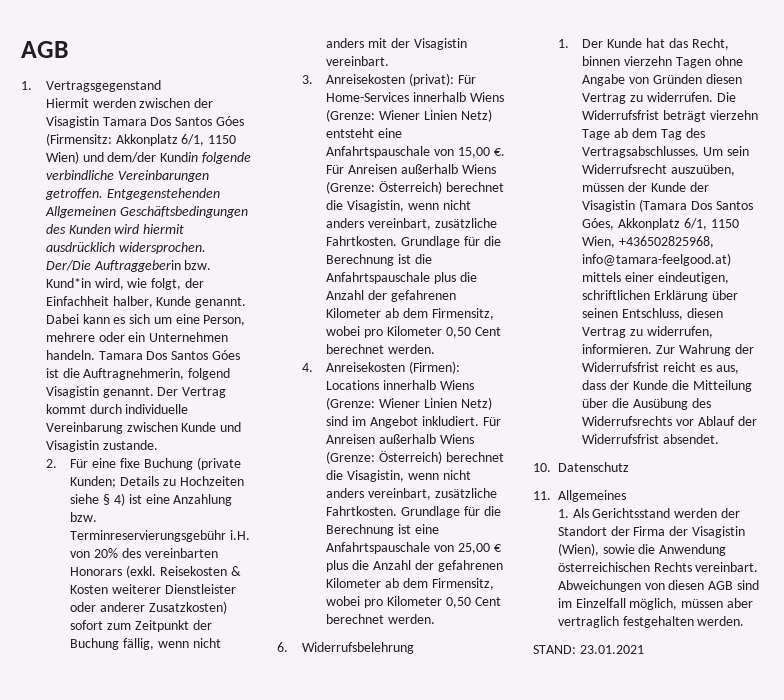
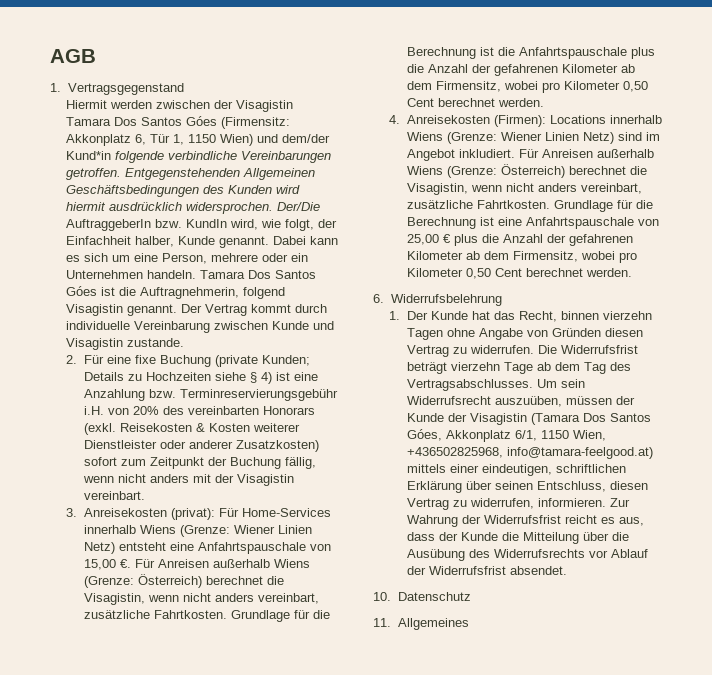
- Hiermit werden zwischen der Visagistin Tamara Dos Santos Góes (Firmensitz: Akkonplatz 6/1, 1150 Wien) und dem/der Kundin folgende verbindliche Vereinbarungen getroffen.
+ Hiermit werden zwischen der Visagistin Tamara Dos Santos Góes (Firmensitz: Akkonplatz 6, Tür 1, 1150 Wien) und dem/der Kund*in folgende verbindliche Vereinbarungen getroffen.
- Der/Die Auftraggeberin bzw. Kund*in wird, wie folgt, der Einfachheit halber, Kunde genannt.
+ Der/Die AuftraggeberIn bzw. KundIn wird, wie folgt, der Einfachheit halber, Kunde genannt.
- 1. Als Gerichtsstand werden der Standort der Firma der Visagistin (Wien), sowie die Anwendung österreichischen Rechts vereinbart. Abweichungen von diesen AGB sind im Einzelfall möglich, müssen aber vertraglich festgehalten werden.
- STAND: 23.01.2021

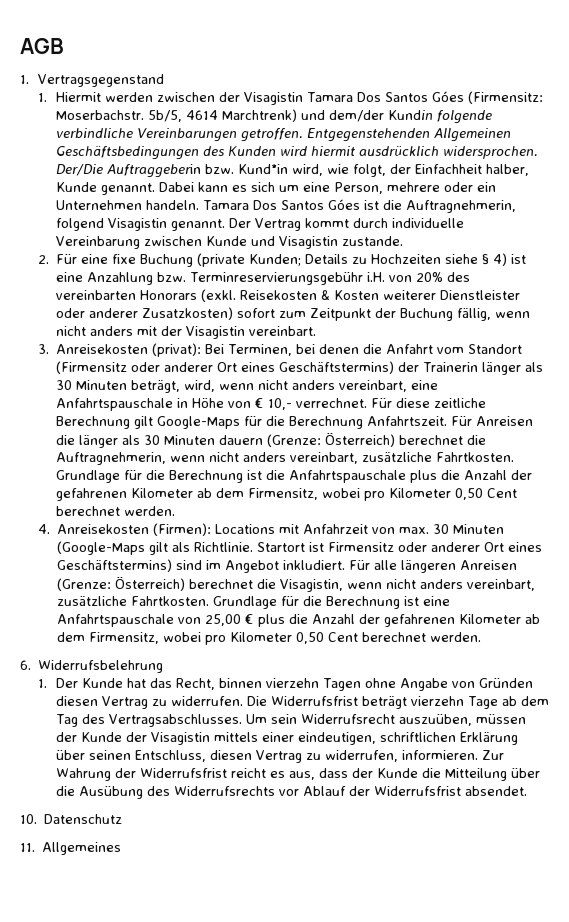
- Hiermit werden zwischen der Visagistin Tamara Dos Santos Góes (Firmensitz: Akkonplatz 6, Tür 1, 1150 Wien) und dem/der Kund*in folgende verbindliche Vereinbarungen getroffen.
+ 1. Hiermit werden zwischen der Visagistin Tamara Dos Santos Góes (Firmensitz: Moserbachstr. 5b/5, 4614 Marchtrenk) und dem/der Kundin folgende verbindliche Vereinbarungen getroffen.
- Der/Die AuftraggeberIn bzw. KundIn wird, wie folgt, der Einfachheit halber, Kunde genannt.
+ Der/Die Auftraggeberin bzw. Kund*in wird, wie folgt, der Einfachheit halber, Kunde genannt.
- 3. Anreisekosten (privat): Für Home-Services innerhalb Wiens (Grenze: Wiener Linien Netz) entsteht eine Anfahrtspauschale von 15,00 €. Für Anreisen außerhalb Wiens (Grenze: Österreich) berechnet die Visagistin, wenn nicht anders vereinbart, zusätzliche Fahrtkosten.
+ 3. Anreisekosten (privat): Bei Terminen, bei denen die Anfahrt vom Standort (Firmensitz oder anderer Ort eines Geschäftstermins) der Trainerin länger als 30 Minuten beträgt, wird, wenn nicht anders vereinbart, eine Anfahrtspauschale in Höhe von € 10,- verrechnet. Für diese zeitliche Berechnung gilt Google-Maps für die Berechnung Anfahrtszeit. Für Anreisen die länger als 30 Minuten dauern (Grenze: Österreich) berechnet die Auftragnehmerin, wenn nicht anders vereinbart, zusätzliche Fahrtkosten.
- 4. Anreisekosten (Firmen): Locations innerhalb Wiens (Grenze: Wiener Linien Netz) sind im Angebot inkludiert. Für Anreisen außerhalb Wiens (Grenze: Österreich) berechnet die Visagistin, wenn nicht anders vereinbart, zusätzliche Fahrtkosten.
+ 4. Anreisekosten (Firmen): Locations mit Anfahrzeit von max. 30 Minuten (Google-Maps gilt als Richtlinie. Startort ist Firmensitz oder anderer Ort eines Geschäftstermins) sind im Angebot inkludiert. Für alle längeren Anreisen (Grenze: Österreich) berechnet die Visagistin, wenn nicht anders vereinbart, zusätzliche Fahrtkosten.
- Um sein Widerrufsrecht auszuüben, müssen der Kunde der Visagistin (Tamara Dos Santos Góes, Akkonplatz 6/1, 1150 Wien, +436502825968, info@tamara-feelgood.at) mittels einer eindeutigen, schriftlichen Erklärung über seinen Entschluss, diesen Vertrag zu widerrufen, informieren.
+ Um sein Widerrufsrecht auszuüben, müssen der Kunde der Visagistin mittels einer eindeutigen, schriftlichen Erklärung über seinen Entschluss, diesen Vertrag zu widerrufen, informieren.

